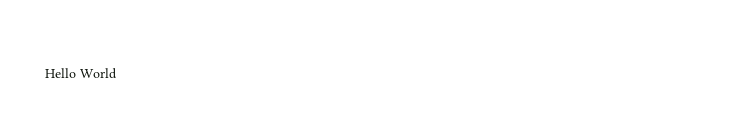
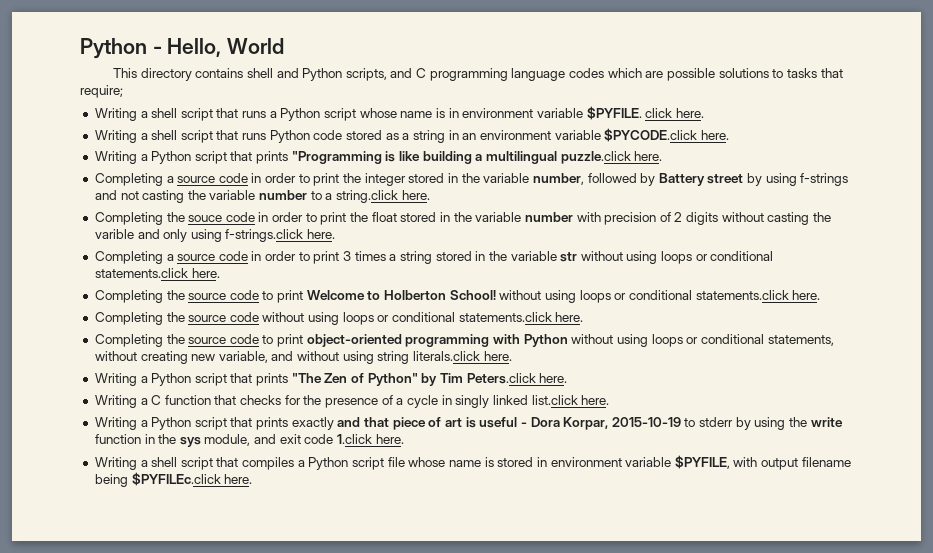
- Hello World
+ Python - Hello, World
+ This directory contains shell and Python scripts, and C programming language codes which are possible solutions to tasks that require;
+ Writing a shell script that runs a Python script whose name is in environment variable $PYFILE. click here.
+ Writing a shell script that runs Python code stored as a string in an environment variable $PYCODE.click here.
+ Writing a Python script that prints "Programming is like building a multilingual puzzle.click here.
+ Completing a source code in order to print the integer stored in the variable number, followed by Battery street by using f-strings and not casting the variable number to a string.click here.
+ Completing the souce code in order to print the float stored in the variable number with precision of 2 digits without casting the varible and only using f-strings.click here.
+ Completing a source code in order to print 3 times a string stored in the variable str without using loops or conditional statements.click here.
+ Completing the source code to print Welcome to Holberton School! without using loops or conditional statements.click here.
+ Completing the source code without using loops or conditional statements.click here.
+ Completing the source code to print object-oriented programming with Python without using loops or conditional statements, without creating new variable, and without using string literals.click here.
+ Writing a Python script that prints "The Zen of Python" by Tim Peters.click here.
+ Writing a C function that checks for the presence of a cycle in singly linked list.click here.
+ Writing a Python script that prints exactly and that piece of art is useful - Dora Korpar, 2015-10-19 to stderr by using the write function in the sys module, and exit code 1.click here.
+ Writing a shell script that compiles a Python script file whose name is stored in environment variable $PYFILE, with output filename being $PYFILEc.click here.

